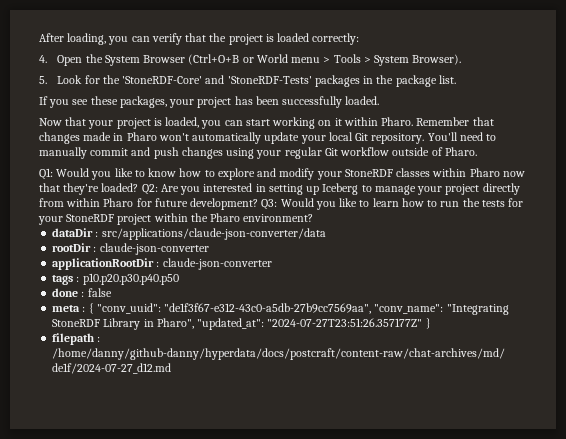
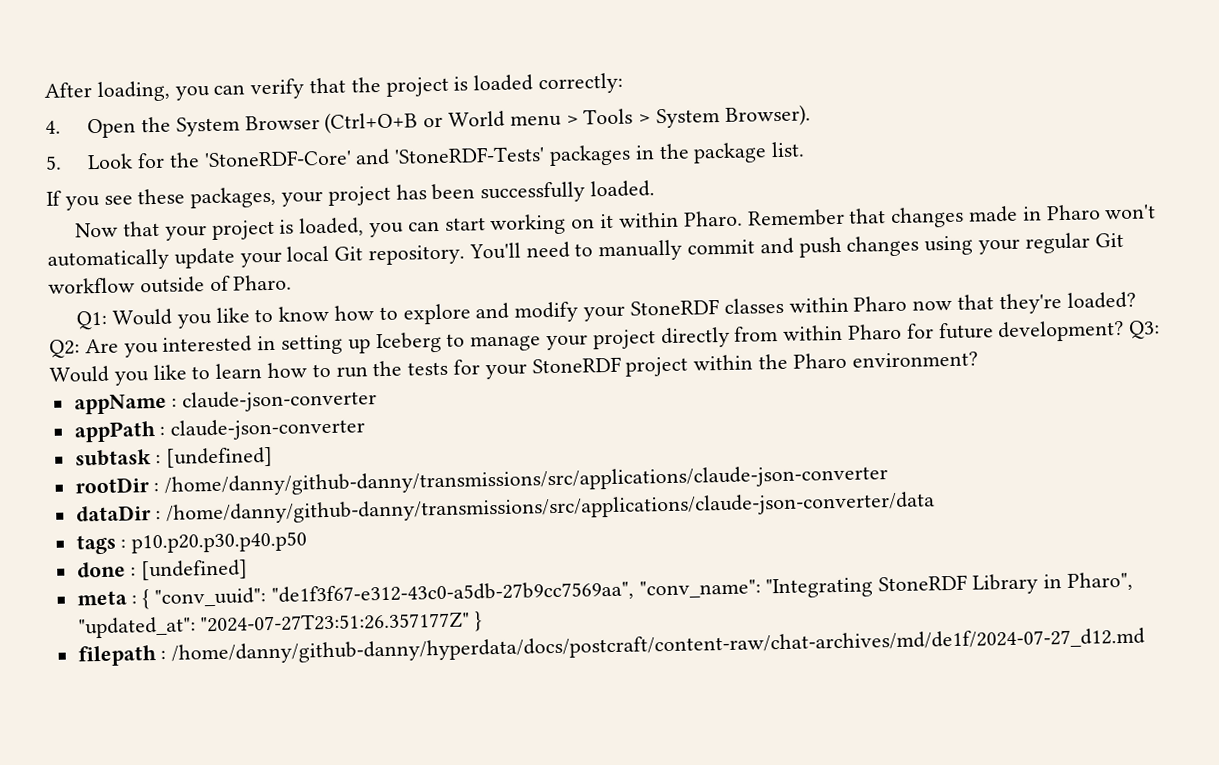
- dataDir : src/applications/claude-json-converter/data
- rootDir : claude-json-converter
- applicationRootDir : claude-json-converter
+ appName : claude-json-converter
+ appPath : claude-json-converter
+ subtask : [undefined]
+ rootDir : /home/danny/github-danny/transmissions/src/applications/claude-json-converter
+ dataDir : /home/danny/github-danny/transmissions/src/applications/claude-json-converter/data
- done : false
+ done : [undefined]

